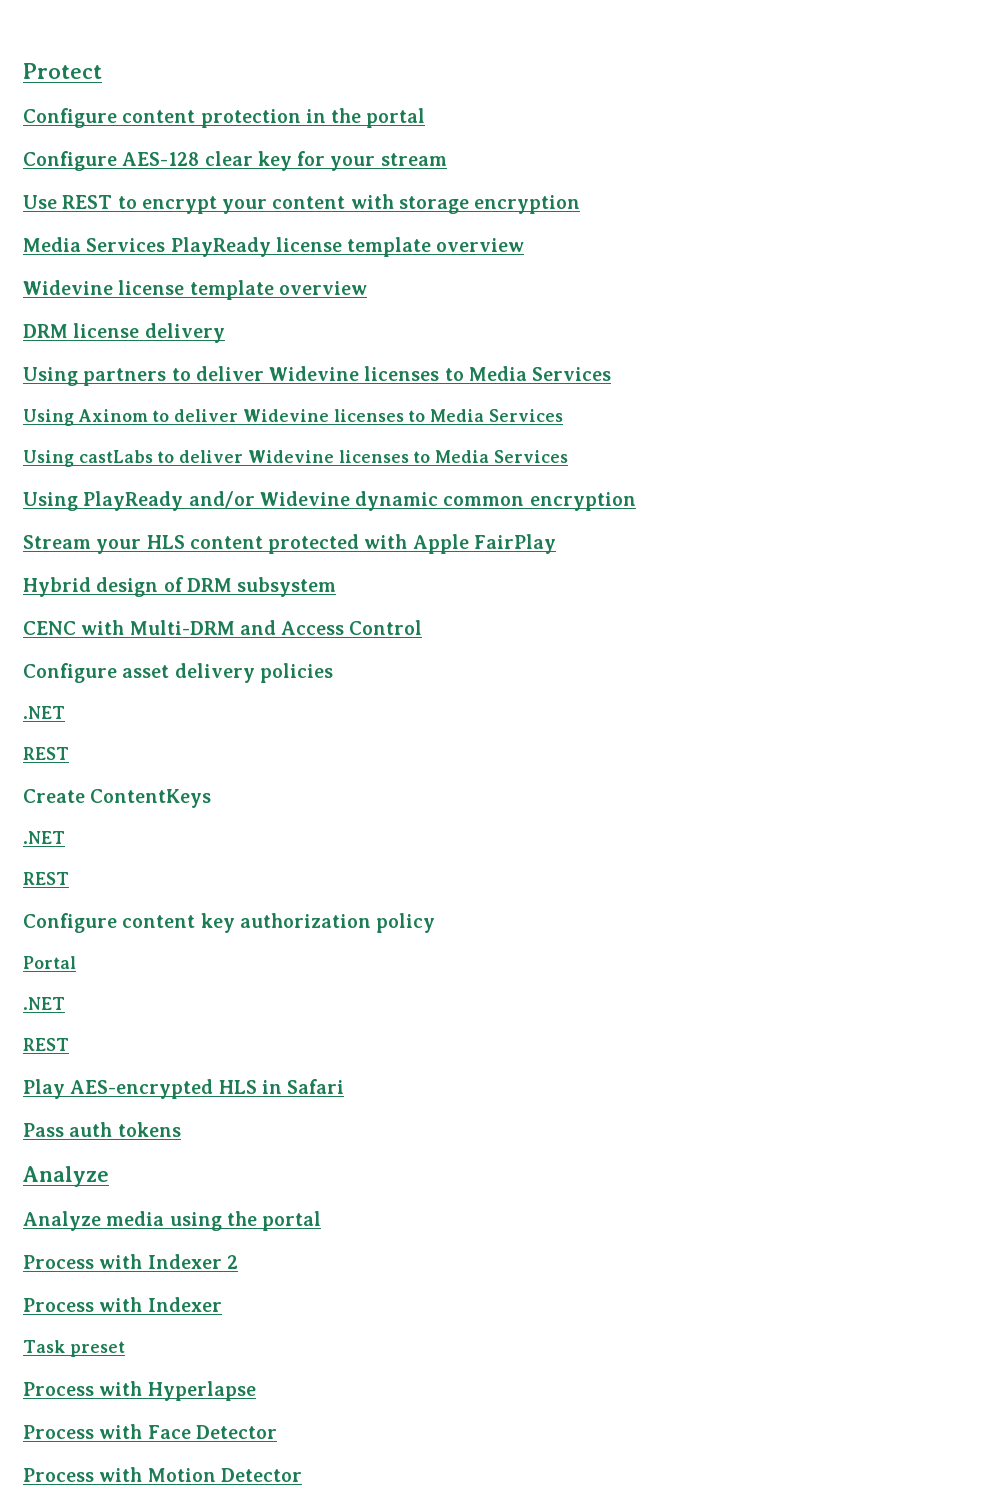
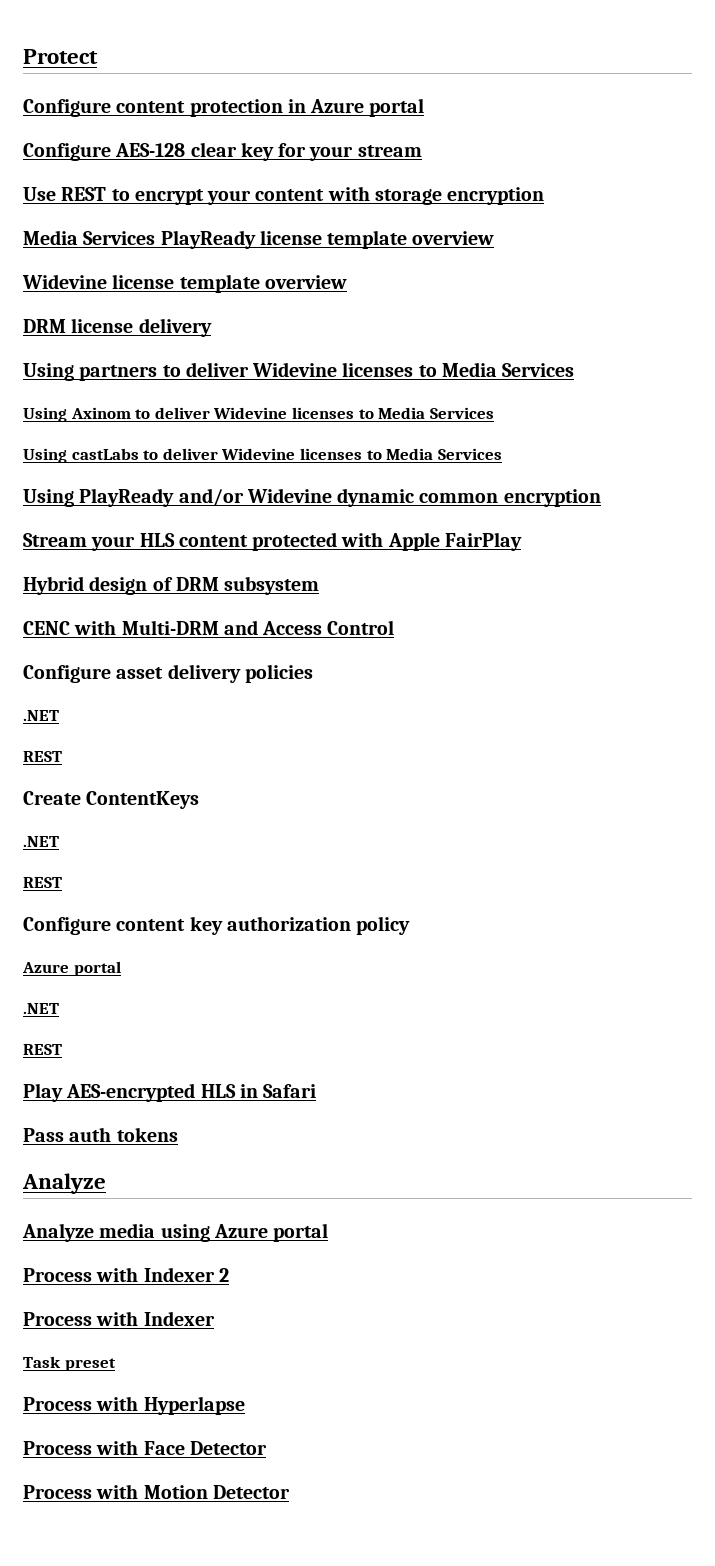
- Configure content protection in the portal
+ Configure content protection in Azure portal
  Configure content key authorization policy
- Portal
+ Azure portal
- Analyze media using the portal
+ Analyze media using Azure portal

